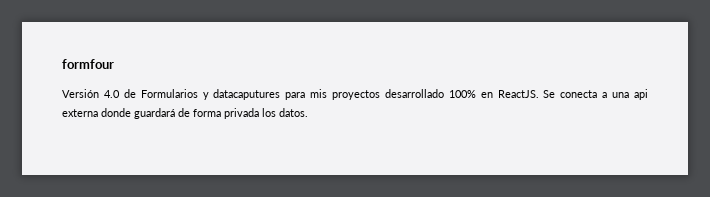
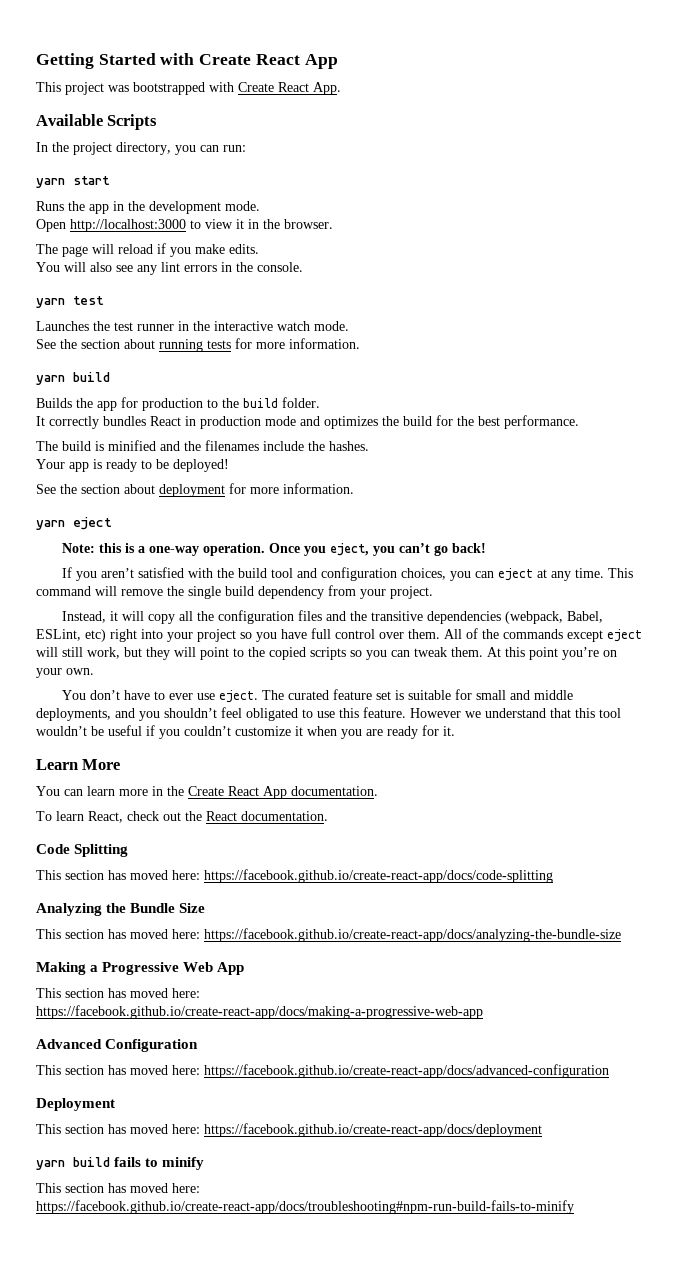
- formfour
- Versión 4.0 de Formularios y datacaputures para mis proyectos desarrollado 100% en ReactJS. Se conecta a una api externa donde guardará de forma privada los datos.
+ Getting Started with Create React App
+ This project was bootstrapped with Create React App.
+ Available Scripts
+ In the project directory, you can run:
+ yarn start
+ Runs the app in the development mode.
+ Open http://localhost:3000 to view it in the browser.
+ The page will reload if you make edits.
+ You will also see any lint errors in the console.
+ yarn test
+ Launches the test runner in the interactive watch mode.
+ See the section about running tests for more information.
+ yarn build
+ Builds the app for production to the build folder.
+ It correctly bundles React in production mode and optimizes the build for the best performance.
+ The build is minified and the filenames include the hashes.
+ Your app is ready to be deployed!
+ See the section about deployment for more information.
+ yarn eject
+ Note: this is a one-way operation. Once you eject, you can’t go back!
+ If you aren’t satisfied with the build tool and configuration choices, you can eject at any time. This command will remove the single build dependency from your project.
+ Instead, it will copy all the configuration files and the transitive dependencies (webpack, Babel, ESLint, etc) right into your project so you have full control over them. All of the commands except eject will still work, but they will point to the copied scripts so you can tweak them. At this point you’re on your own.
+ You don’t have to ever use eject. The curated feature set is suitable for small and middle deployments, and you shouldn’t feel obligated to use this feature. However we understand that this tool wouldn’t be useful if you couldn’t customize it when you are ready for it.
+ Learn More
+ You can learn more in the Create React App documentation.
+ To learn React, check out the React documentation.
+ Code Splitting
+ This section has moved here: https://facebook.github.io/create-react-app/docs/code-splitting
+ Analyzing the Bundle Size
+ This section has moved here: https://facebook.github.io/create-react-app/docs/analyzing-the-bundle-size
+ Making a Progressive Web App
+ This section has moved here: https://facebook.github.io/create-react-app/docs/making-a-progressive-web-app
+ Advanced Configuration
+ This section has moved here: https://facebook.github.io/create-react-app/docs/advanced-configuration
+ Deployment
+ This section has moved here: https://facebook.github.io/create-react-app/docs/deployment
+ yarn build fails to minify
+ This section has moved here: https://facebook.github.io/create-react-app/docs/troubleshooting#npm-run-build-fails-to-minify

